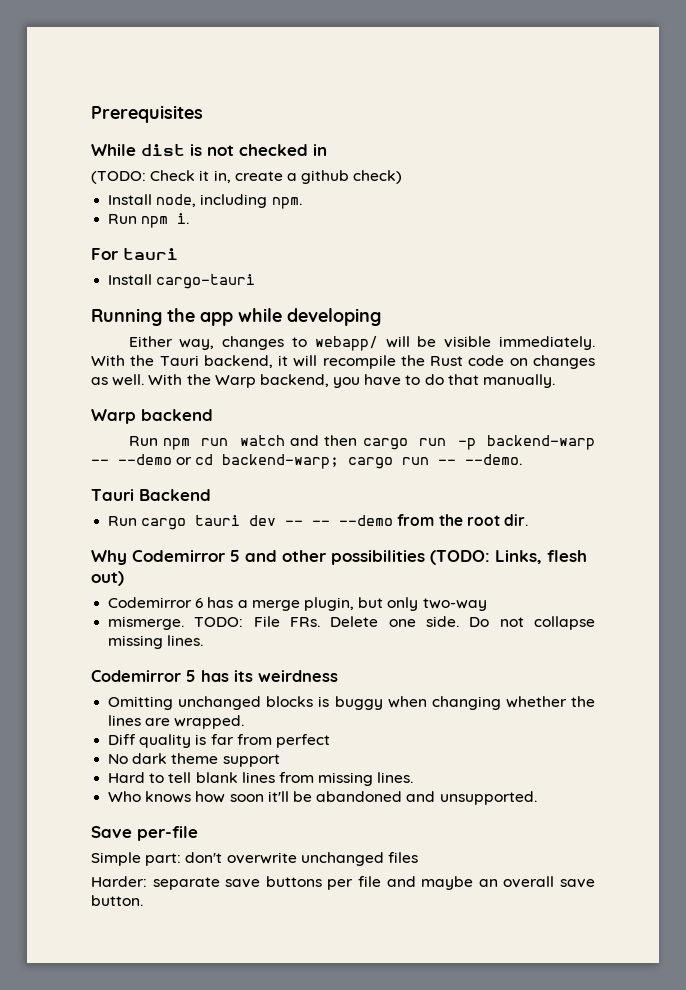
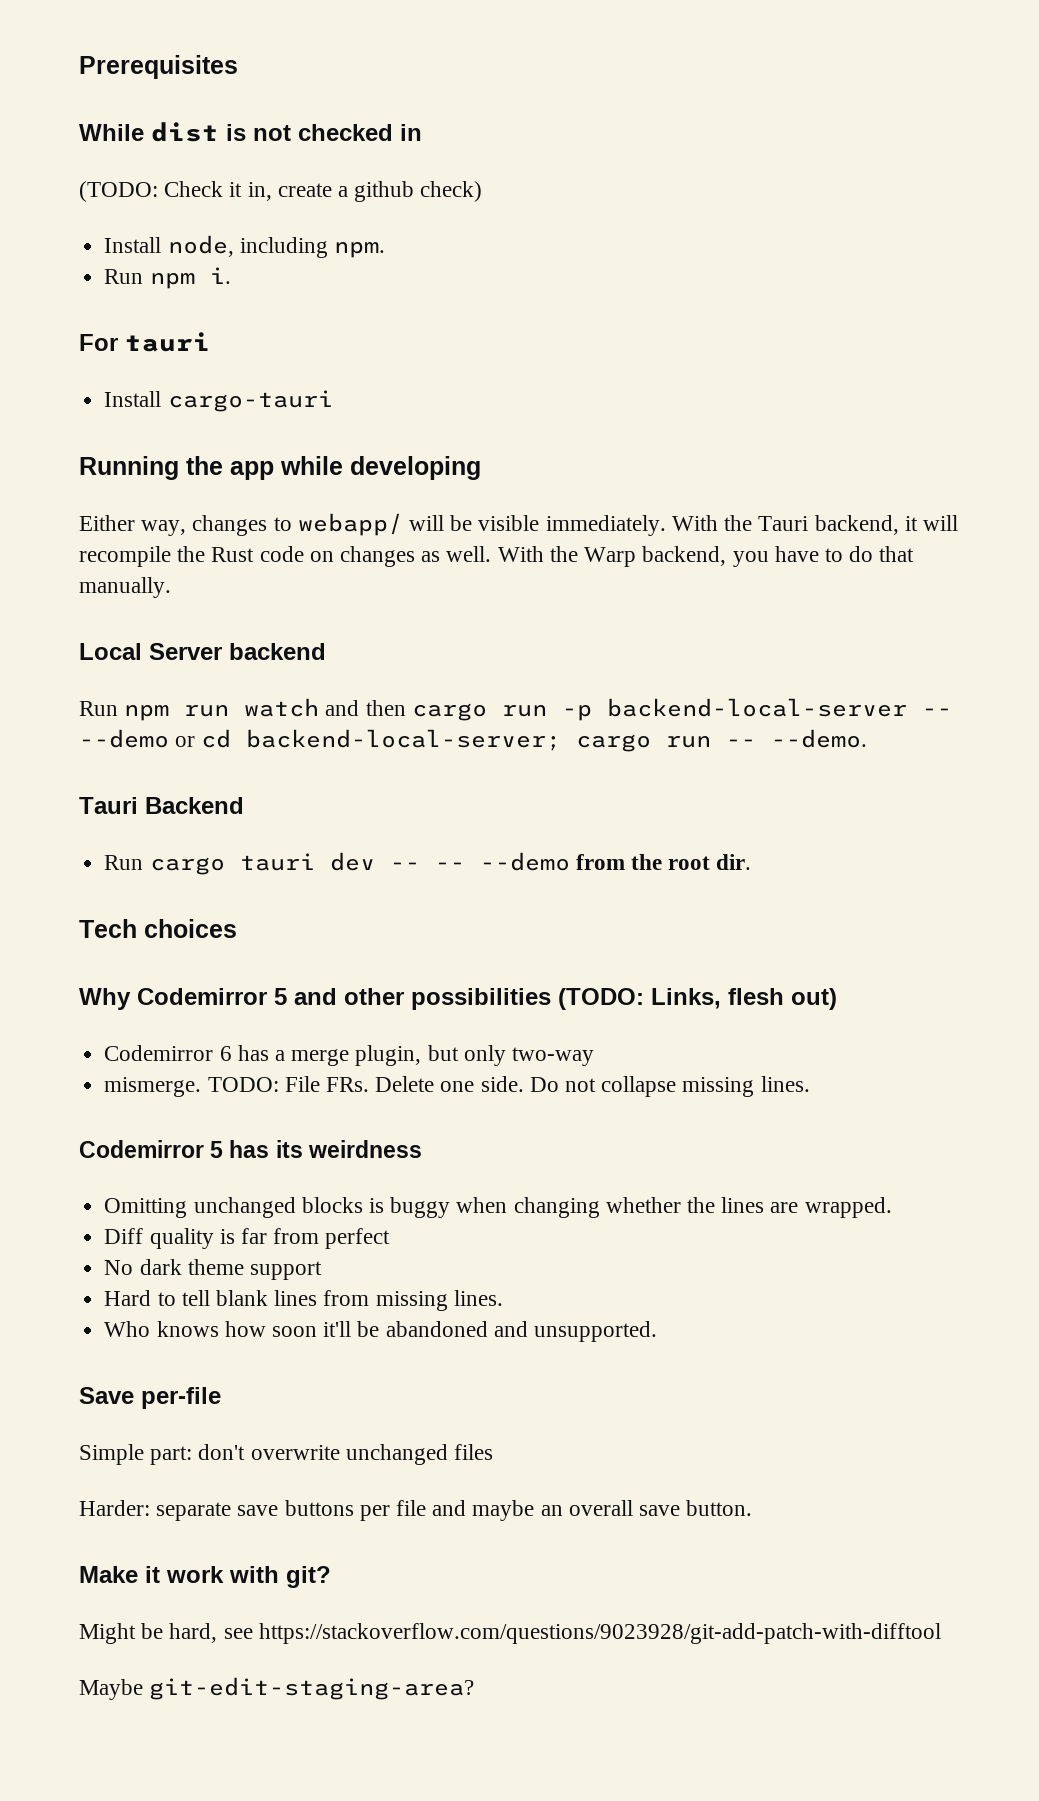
- Warp backend
+ Local Server backend
- Run npm run watch and then cargo run -p backend-warp -- --demo or cd backend-warp; cargo run -- --demo.
+ Run npm run watch and then cargo run -p backend-local-server -- --demo or cd backend-local-server; cargo run -- --demo.
+ Tech choices
+ Make it work with git?
+ Might be hard, see https://stackoverflow.com/questions/9023928/git-add-patch-with-difftool
+ Maybe git-edit-staging-area?

